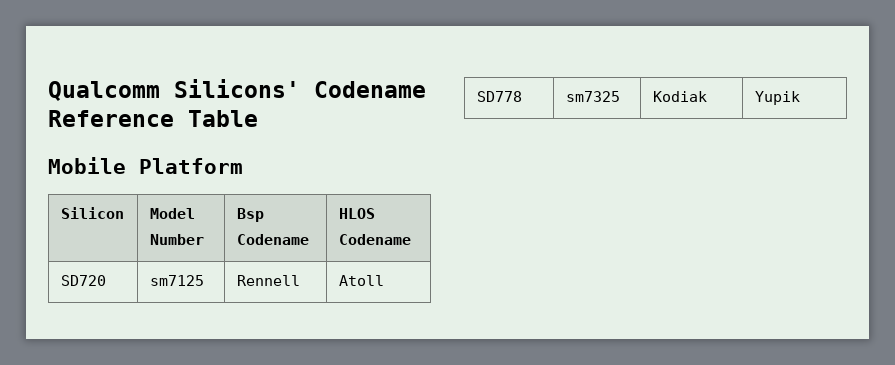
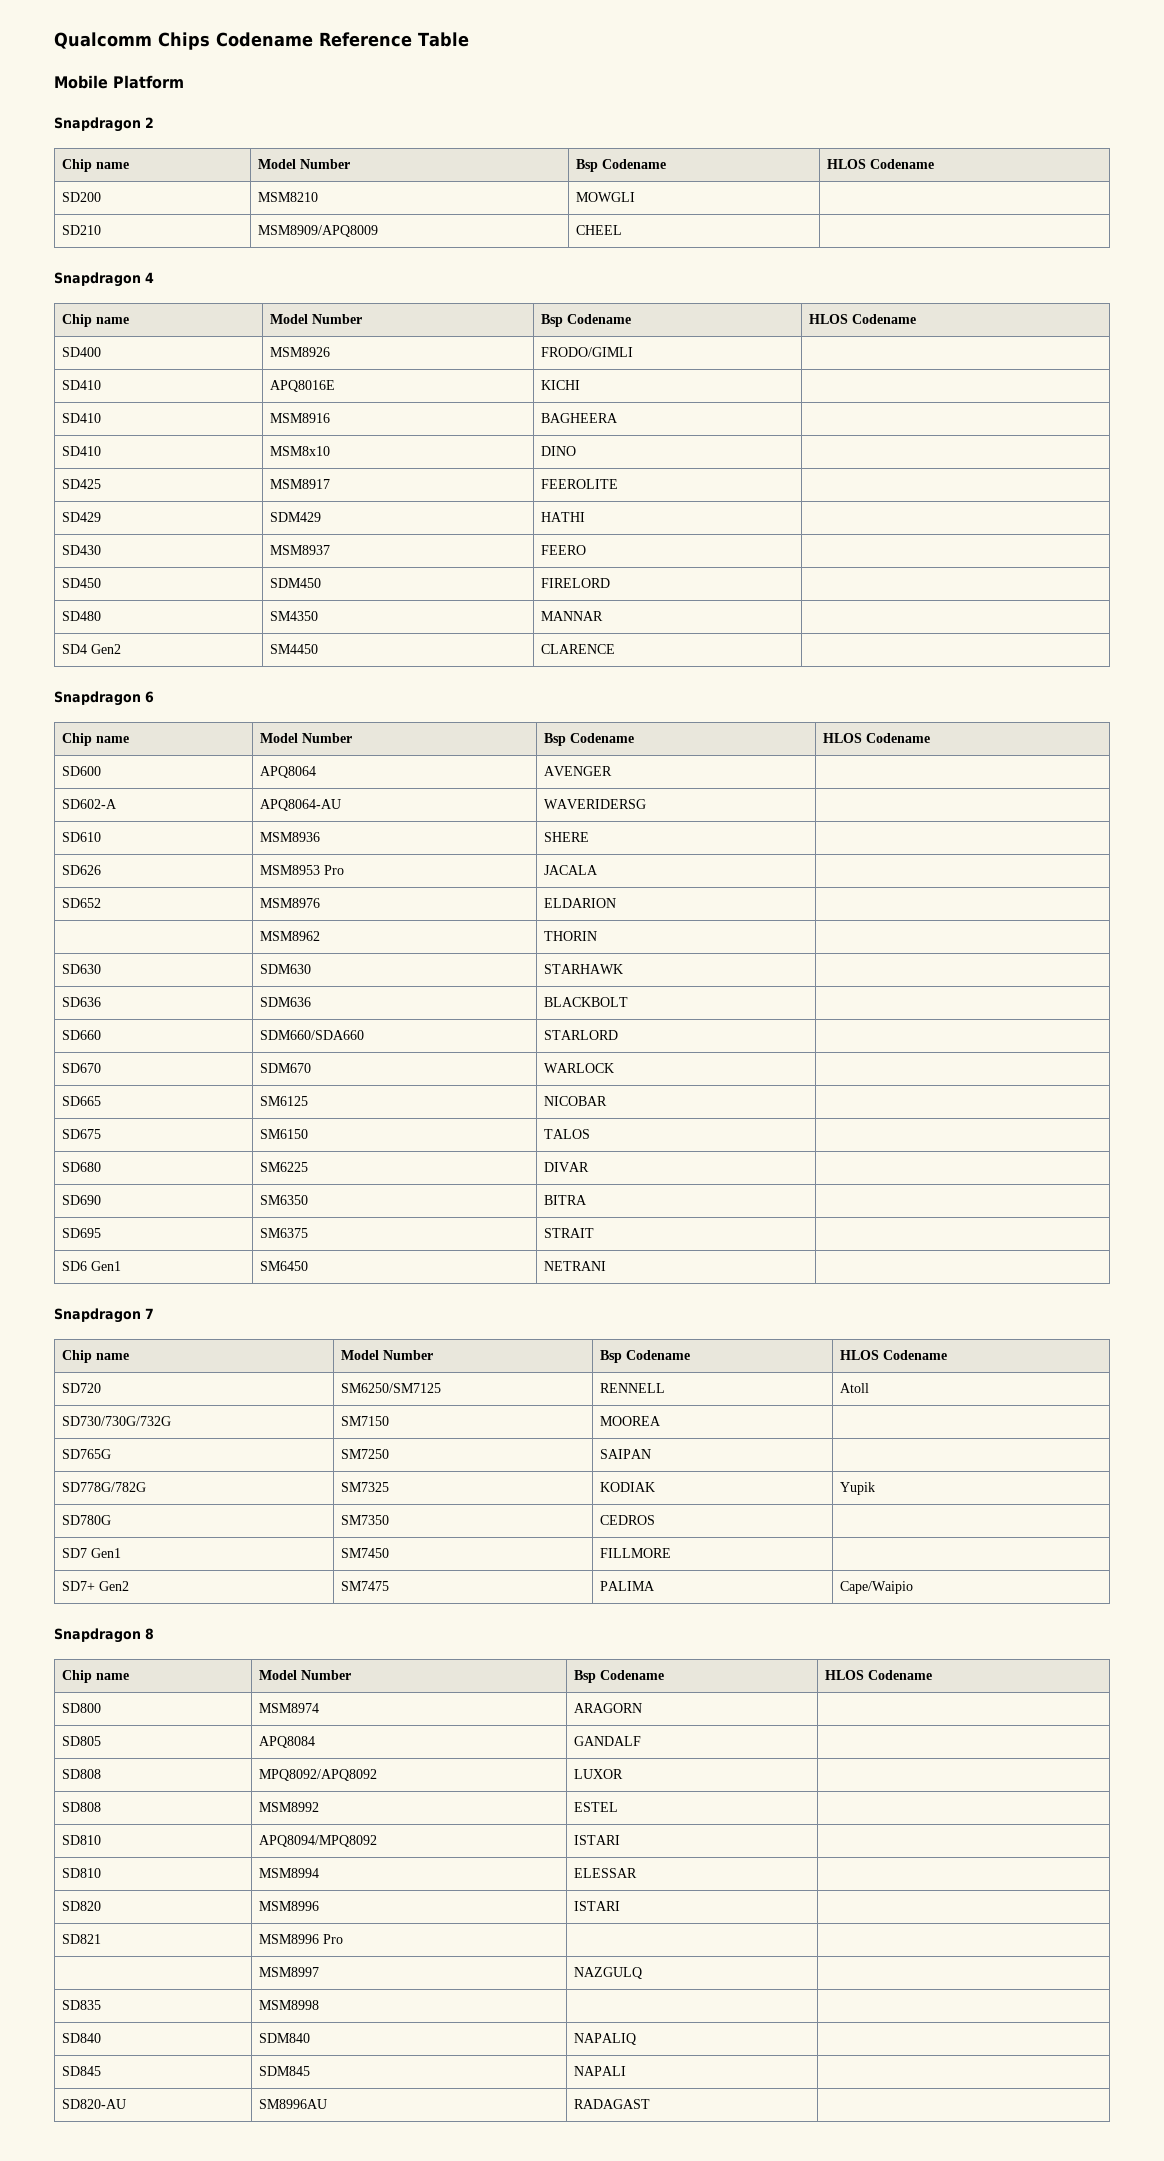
- Qualcomm Silicons' Codename Reference Table
+ Qualcomm Chips Codename Reference Table
- Silicon | Model Number | Bsp Codename | HLOS Codename
+ Snapdragon 2
+ Chip name | Model Number | Bsp Codename | HLOS Codename
+ SD200 | MSM8210 | MOWGLI |
+ SD210 | MSM8909/APQ8009 | CHEEL |
+ Snapdragon 4
+ Chip name | Model Number | Bsp Codename | HLOS Codename
+ SD400 | MSM8926 | FRODO/GIMLI |
+ SD410 | APQ8016E | KICHI |
+ SD410 | MSM8916 | BAGHEERA |
+ SD410 | MSM8x10 | DINO |
+ SD425 | MSM8917 | FEEROLITE |
+ SD429 | SDM429 | HATHI |
+ SD430 | MSM8937 | FEERO |
+ SD450 | SDM450 | FIRELORD |
+ SD480 | SM4350 | MANNAR |
+ SD4 Gen2 | SM4450 | CLARENCE |
+ Snapdragon 6
+ Chip name | Model Number | Bsp Codename | HLOS Codename
+ SD600 | APQ8064 | AVENGER |
+ SD602-A | APQ8064-AU | WAVERIDERSG |
+ SD610 | MSM8936 | SHERE |
+ SD626 | MSM8953 Pro | JACALA |
+ SD652 | MSM8976 | ELDARION |
+ | MSM8962 | THORIN |
+ SD630 | SDM630 | STARHAWK |
+ SD636 | SDM636 | BLACKBOLT |
+ SD660 | SDM660/SDA660 | STARLORD |
+ SD670 | SDM670 | WARLOCK |
+ SD665 | SM6125 | NICOBAR |
+ SD675 | SM6150 | TALOS |
+ SD680 | SM6225 | DIVAR |
+ SD690 | SM6350 | BITRA |
+ SD695 | SM6375 | STRAIT |
+ SD6 Gen1 | SM6450 | NETRANI |
+ Snapdragon 7
+ Chip name | Model Number | Bsp Codename | HLOS Codename
- SD720 | sm7125 | Rennell | Atoll
+ SD720 | SM6250/SM7125 | RENNELL | Atoll
- SD778 | sm7325 | Kodiak | Yupik
+ SD730/730G/732G | SM7150 | MOOREA |
+ SD765G | SM7250 | SAIPAN |
+ SD778G/782G | SM7325 | KODIAK | Yupik
+ SD780G | SM7350 | CEDROS |
+ SD7 Gen1 | SM7450 | FILLMORE |
+ SD7+ Gen2 | SM7475 | PALIMA | Cape/Waipio
+ Snapdragon 8
+ Chip name | Model Number | Bsp Codename | HLOS Codename
+ SD800 | MSM8974 | ARAGORN |
+ SD805 | APQ8084 | GANDALF |
+ SD808 | MPQ8092/APQ8092 | LUXOR |
+ SD808 | MSM8992 | ESTEL |
+ SD810 | APQ8094/MPQ8092 | ISTARI |
+ SD810 | MSM8994 | ELESSAR |
+ SD820 | MSM8996 | ISTARI |
+ SD821 | MSM8996 Pro | |
+ | MSM8997 | NAZGULQ |
+ SD835 | MSM8998 | |
+ SD840 | SDM840 | NAPALIQ |
+ SD845 | SDM845 | NAPALI |
+ SD820-AU | SM8996AU | RADAGAST |

